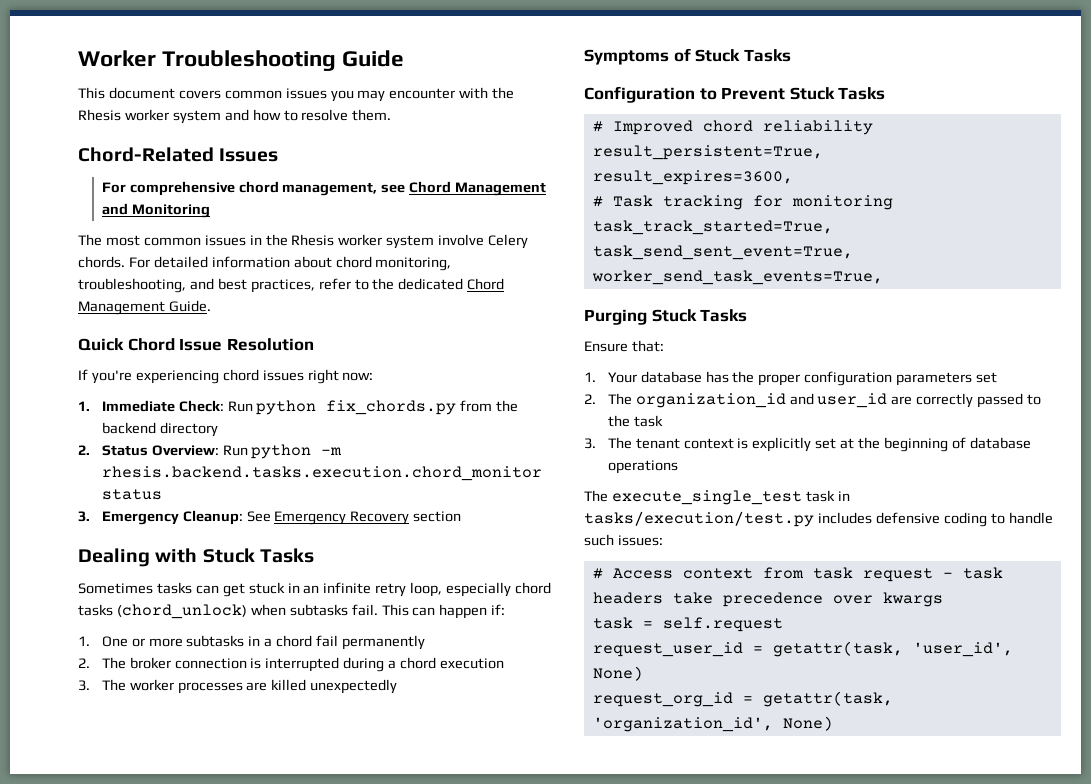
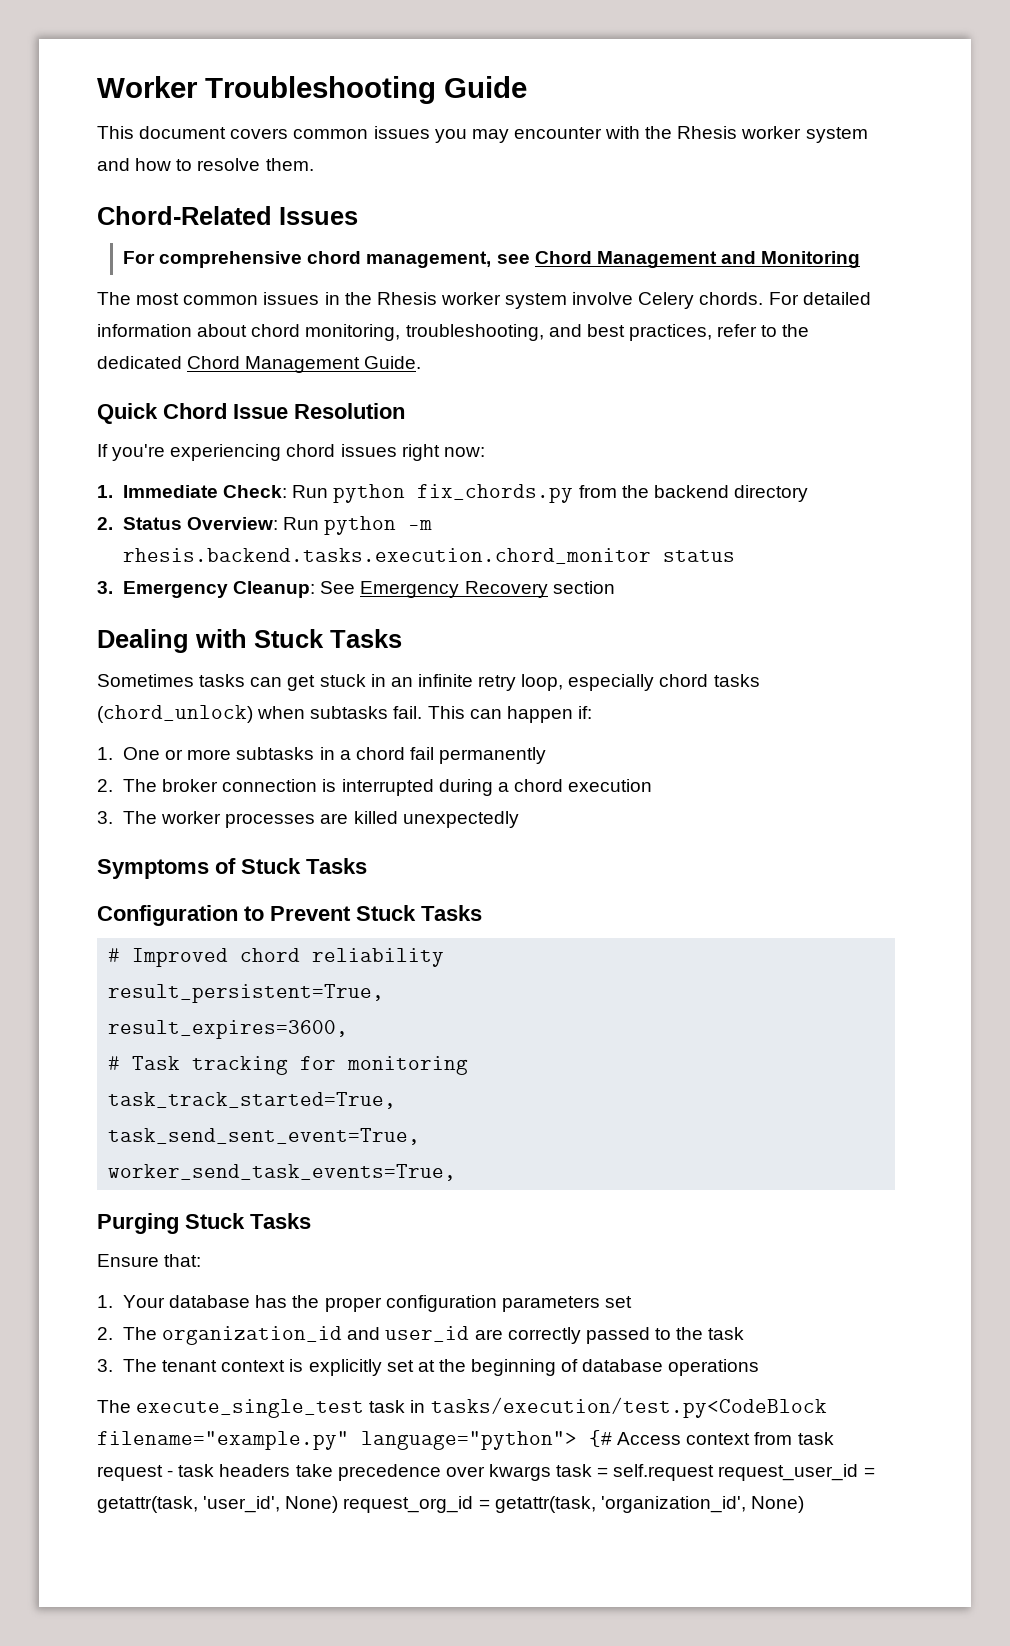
- The execute_single_test task in tasks/execution/test.py includes defensive coding to handle such issues:
- # Access context from task request - task headers take precedence over kwargs
- task = self.request
- request_user_id = getattr(task, 'user_id', None)
- request_org_id = getattr(task, 'organization_id', None)
+ The execute_single_test task in tasks/execution/test.py<CodeBlock filename="example.py" language="python"> {# Access context from task request - task headers take precedence over kwargs task = self.request request_user_id = getattr(task, 'user_id', None) request_org_id = getattr(task, 'organization_id', None)

